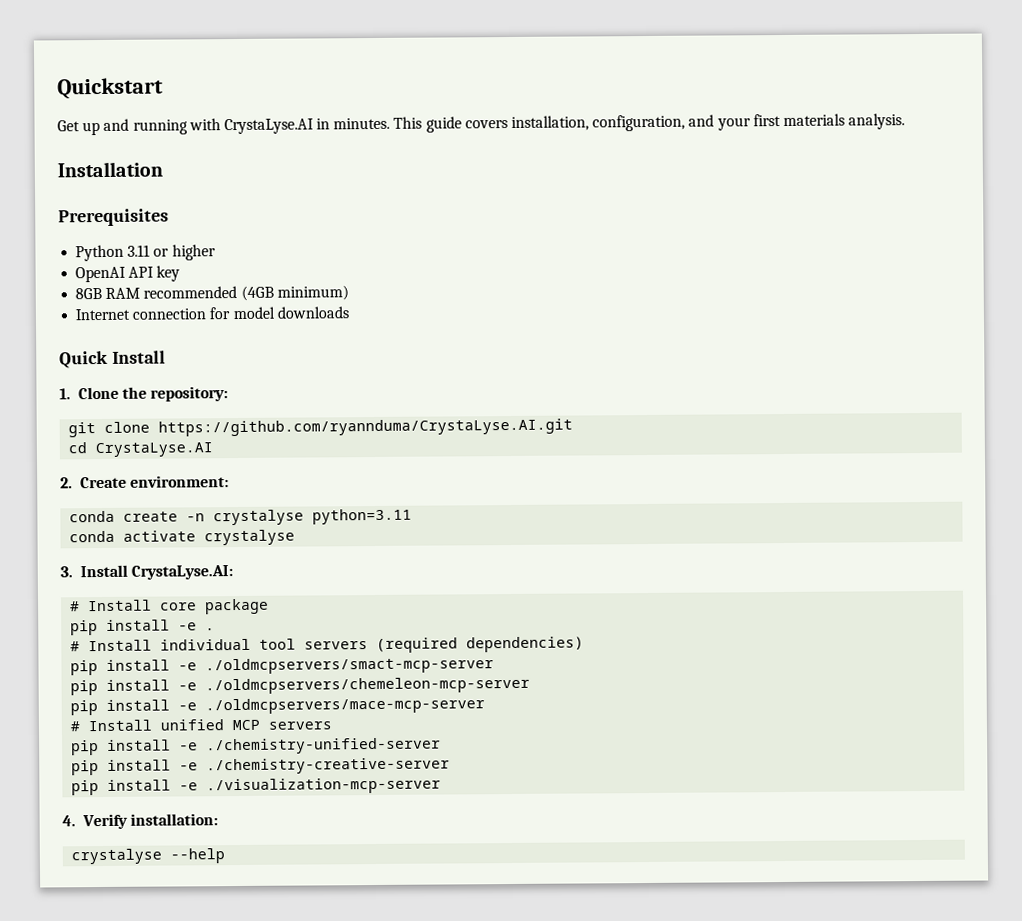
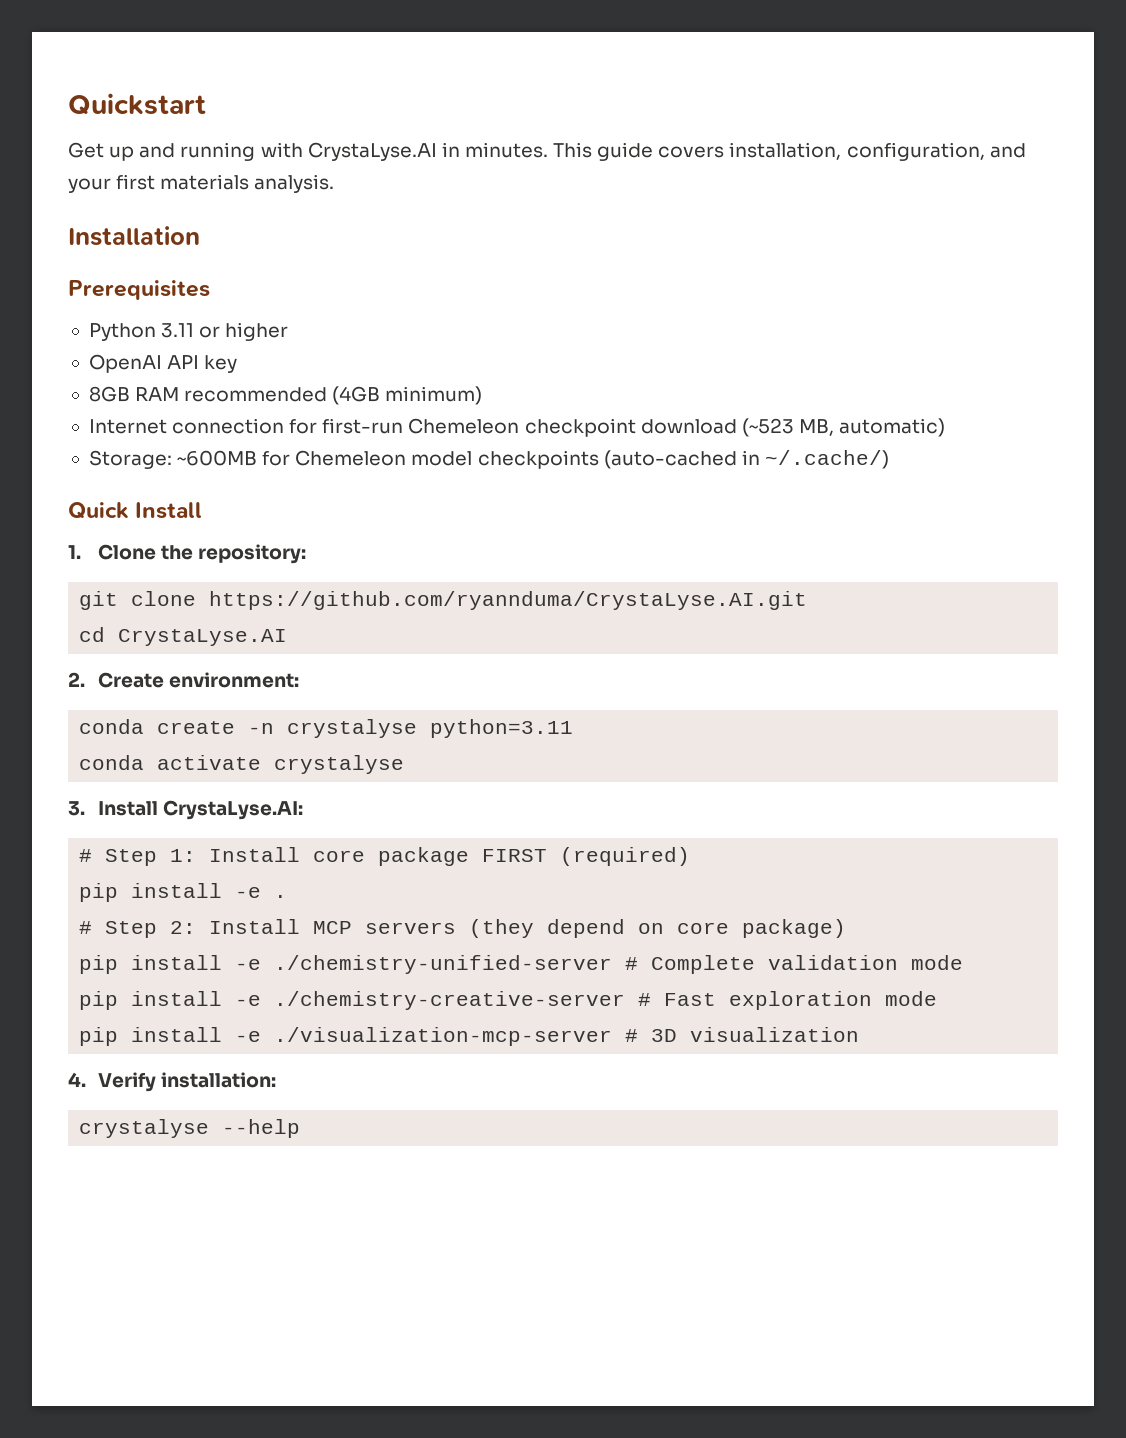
- Internet connection for model downloads
+ Internet connection for first-run Chemeleon checkpoint download (~523 MB, automatic)
+ Storage: ~600MB for Chemeleon model checkpoints (auto-cached in ~/.cache/)
- # Install core package
+ # Step 1: Install core package FIRST (required)
- # Install individual tool servers (required dependencies)
- pip install -e ./oldmcpservers/smact-mcp-server
- pip install -e ./oldmcpservers/chemeleon-mcp-server
- pip install -e ./oldmcpservers/mace-mcp-server
- # Install unified MCP servers
+ # Step 2: Install MCP servers (they depend on core package)
- pip install -e ./chemistry-unified-server
+ pip install -e ./chemistry-unified-server # Complete validation mode
- pip install -e ./chemistry-creative-server
+ pip install -e ./chemistry-creative-server # Fast exploration mode
- pip install -e ./visualization-mcp-server
+ pip install -e ./visualization-mcp-server # 3D visualization

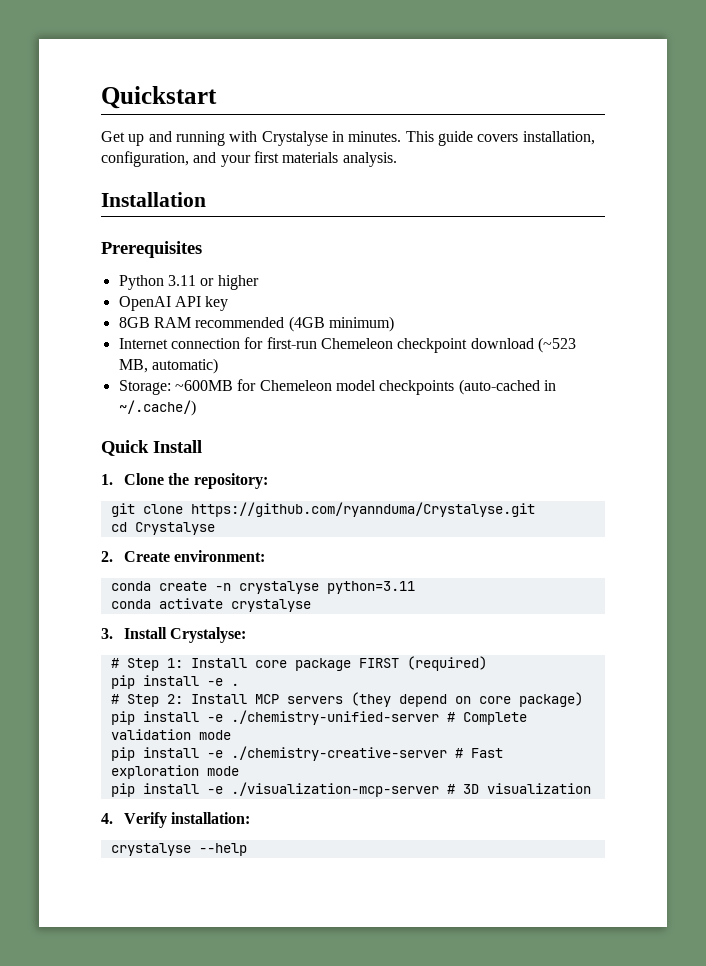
- Get up and running with CrystaLyse.AI in minutes.
+ Get up and running with Crystalyse in minutes.
- git clone https://github.com/ryannduma/CrystaLyse.AI.git
+ git clone https://github.com/ryannduma/Crystalyse.git
- cd CrystaLyse.AI
+ cd Crystalyse
- 3. Install CrystaLyse.AI:
+ 3. Install Crystalyse:

